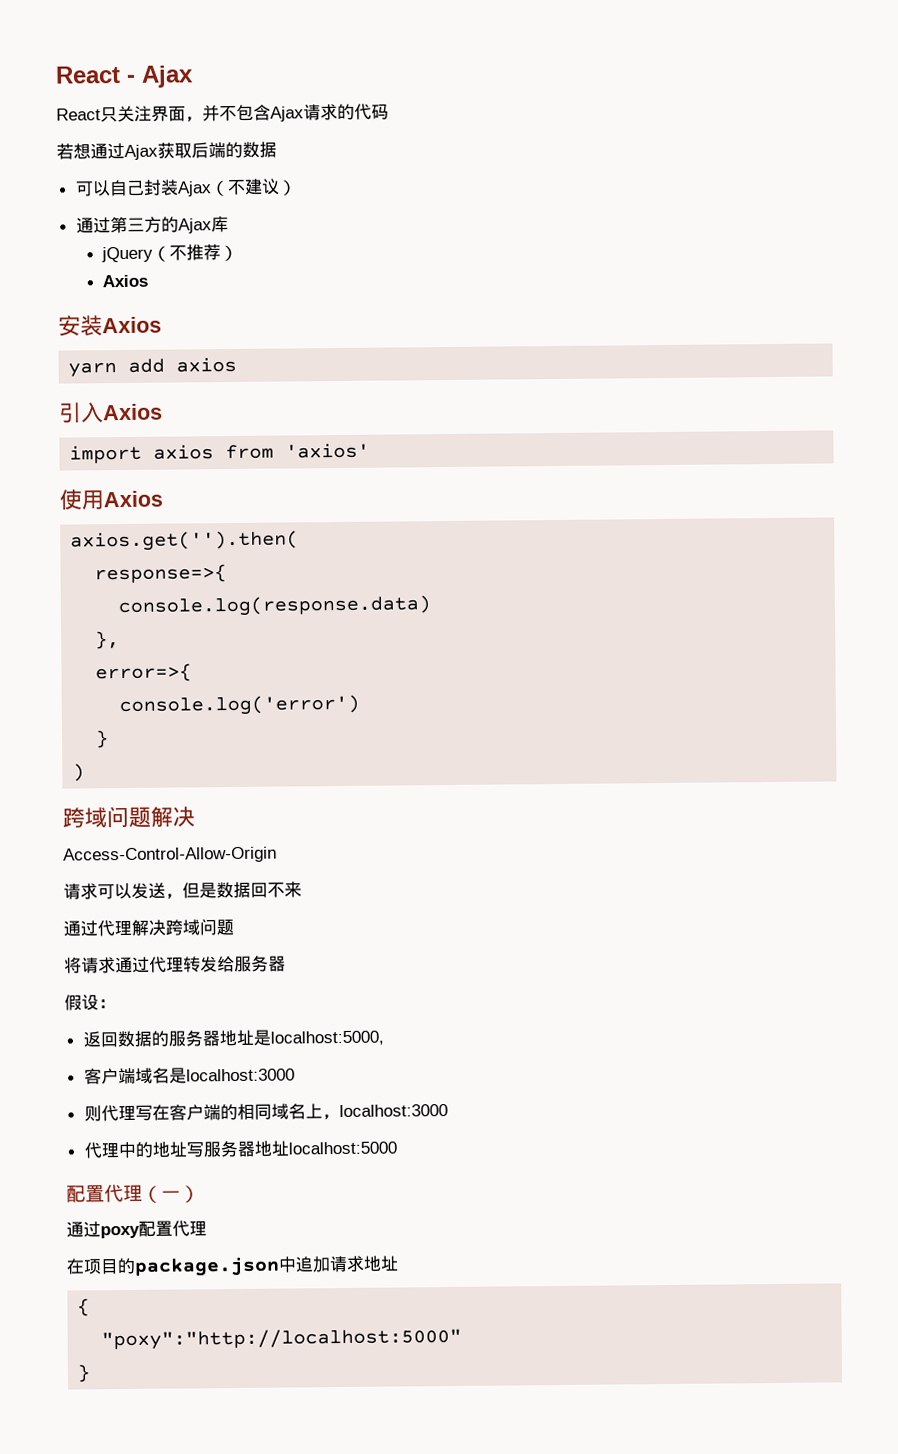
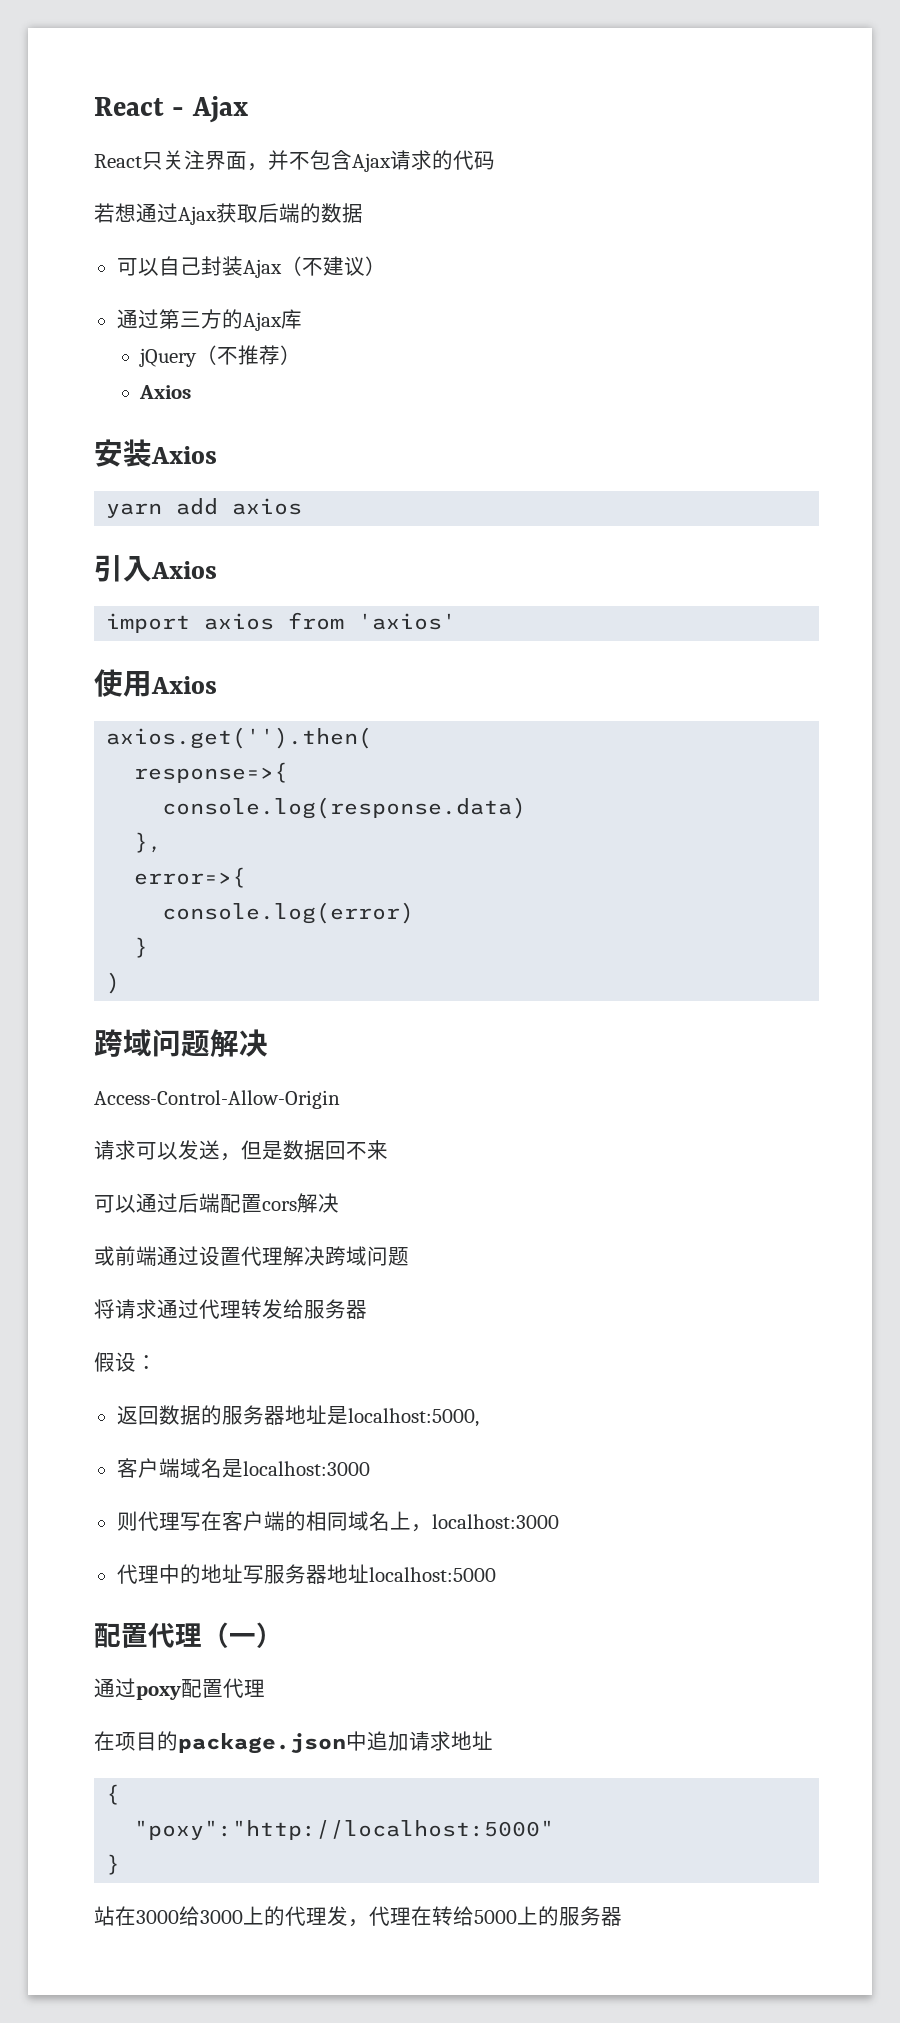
- console.log('error')
+ console.log(error)
- 通过代理解决跨域问题
+ 可以通过后端配置cors解决
+ 或前端通过设置代理解决跨域问题
+ 站在3000给3000上的代理发，代理在转给5000上的服务器

